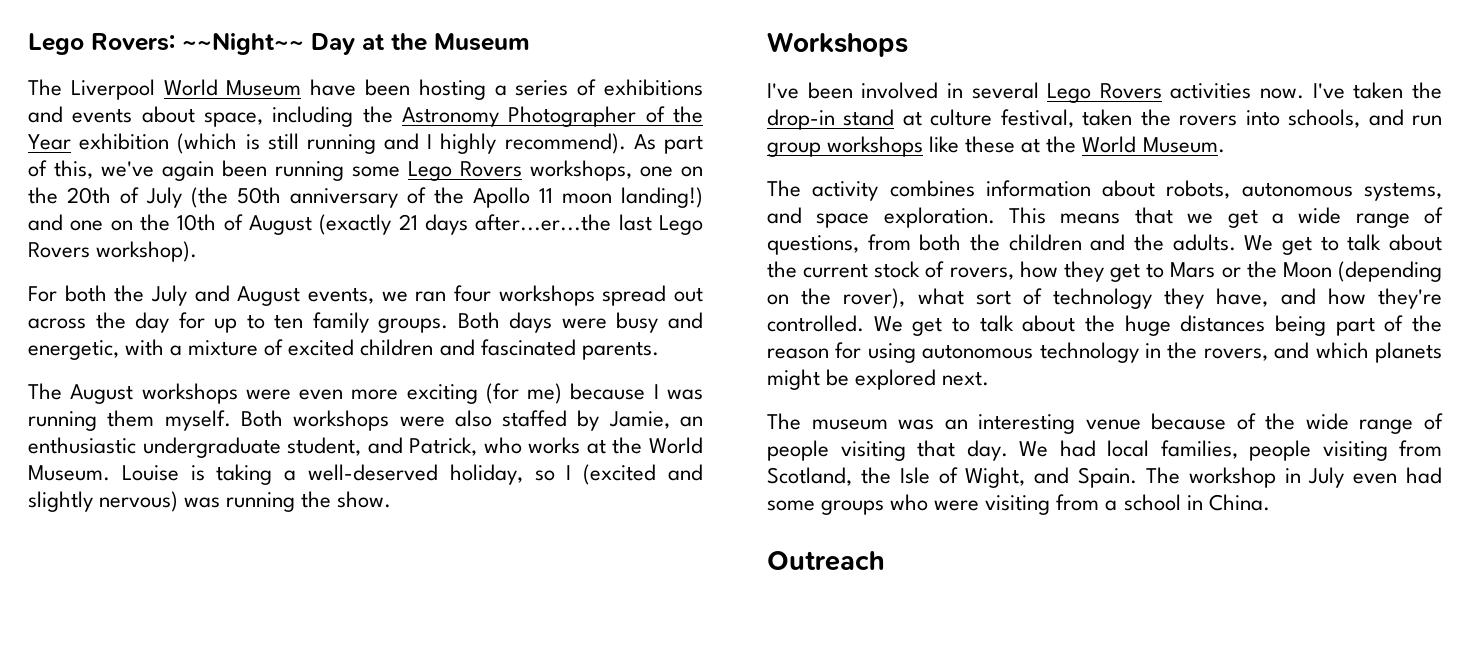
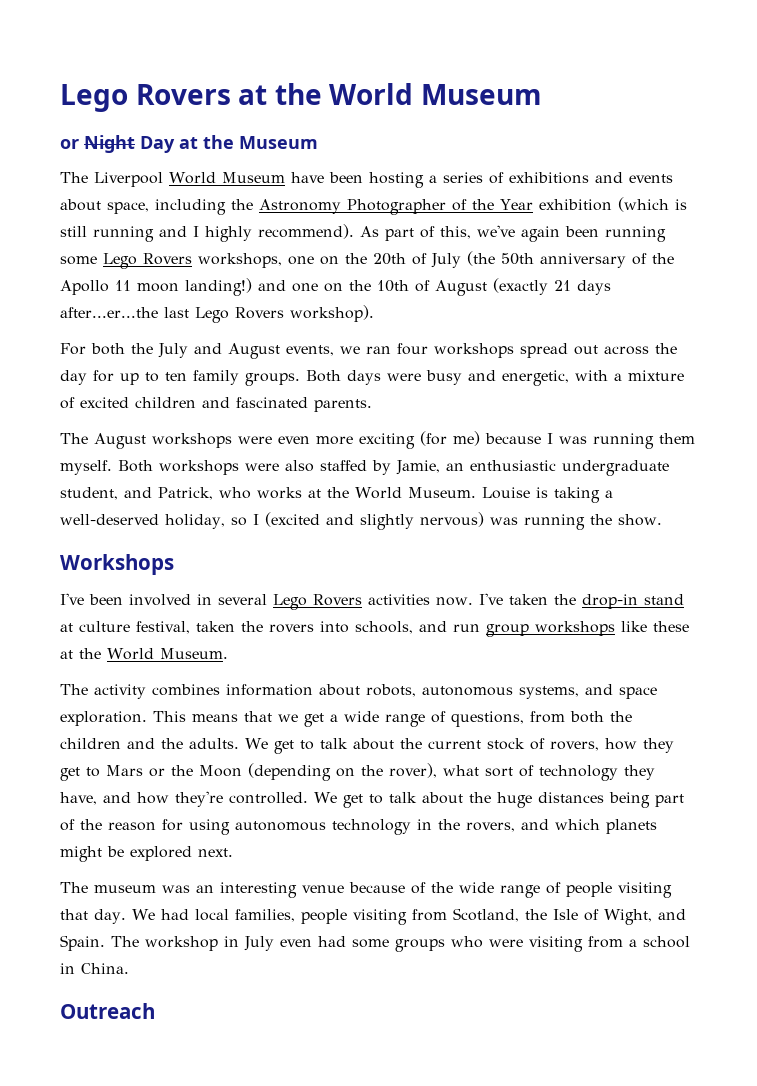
- Lego Rovers: ~~Night~~ Day at the Museum
+ Lego Rovers at the World Museum
+ or Night Day at the Museum

